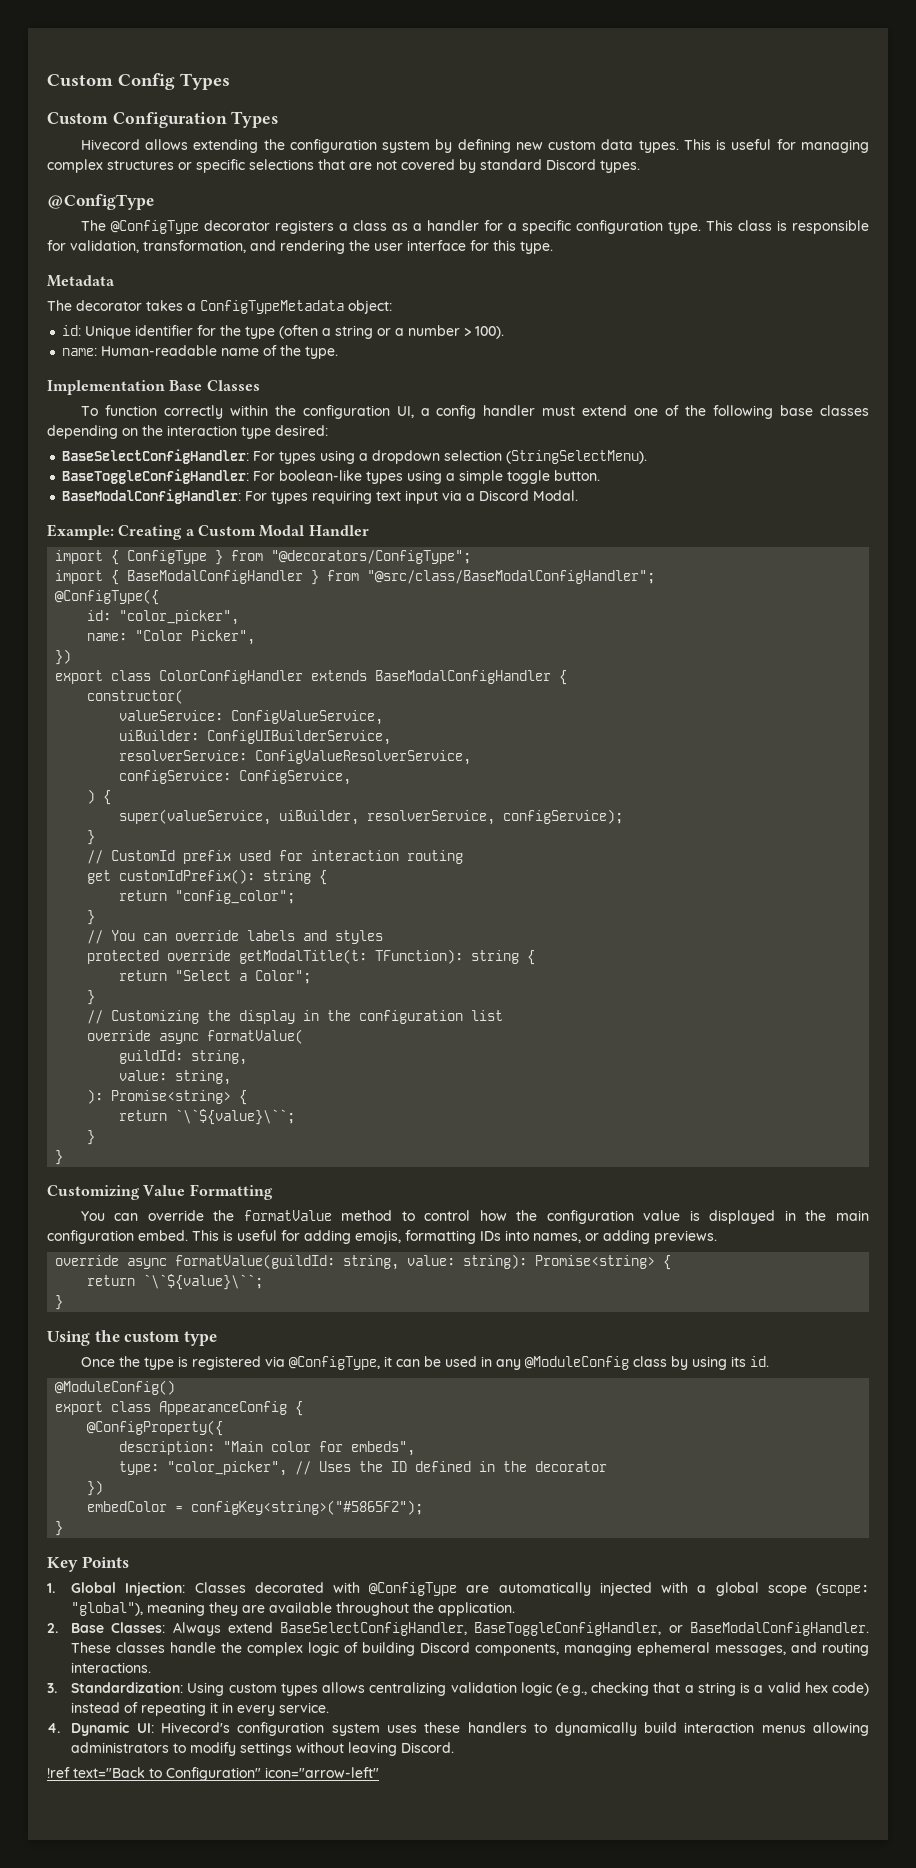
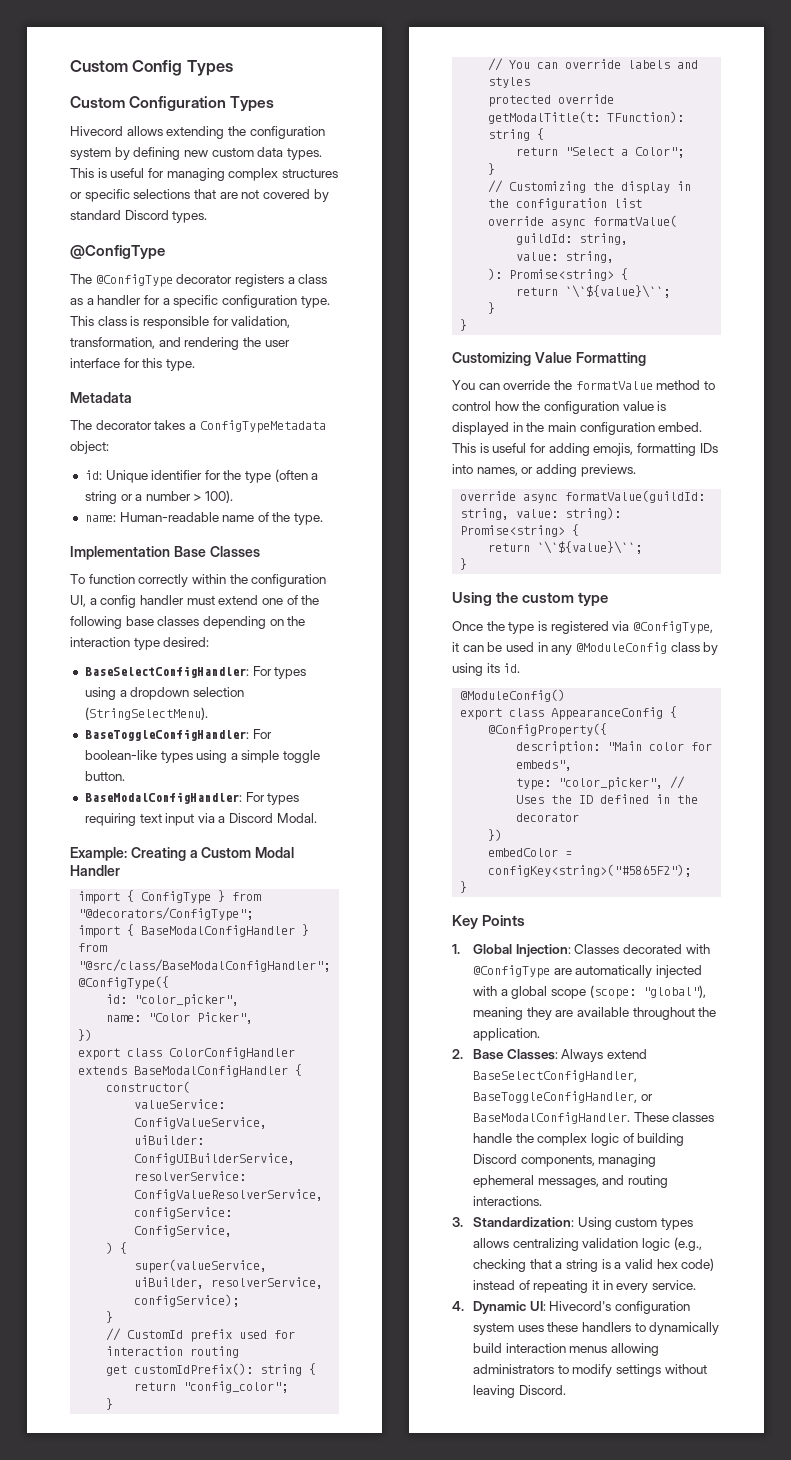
- !ref text="Back to Configuration" icon="arrow-left"

